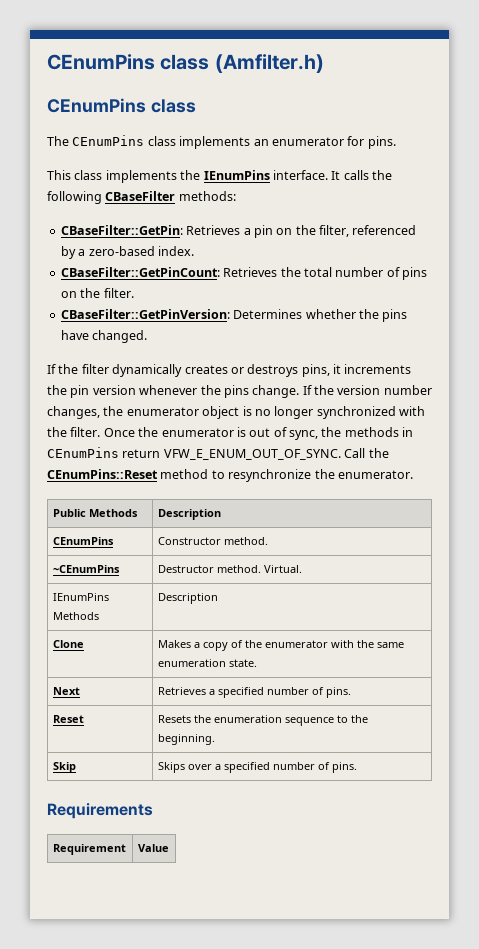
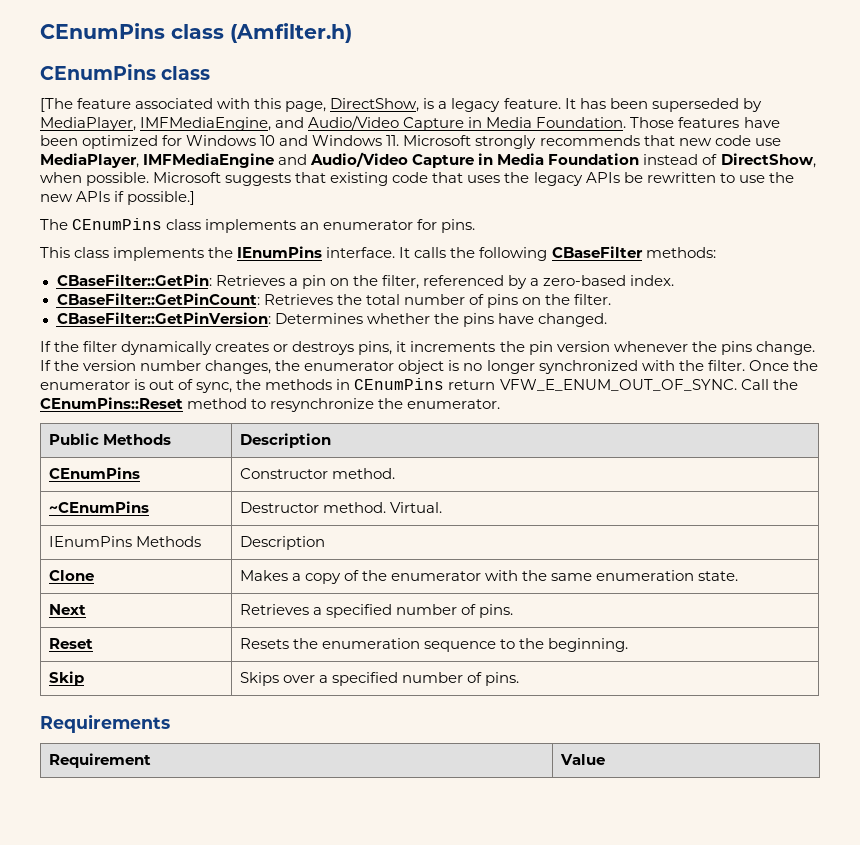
+ [The feature associated with this page, DirectShow, is a legacy feature. It has been superseded by MediaPlayer, IMFMediaEngine, and Audio/Video Capture in Media Foundation. Those features have been optimized for Windows 10 and Windows 11. Microsoft strongly recommends that new code use MediaPlayer, IMFMediaEngine and Audio/Video Capture in Media Foundation instead of DirectShow, when possible. Microsoft suggests that existing code that uses the legacy APIs be rewritten to use the new APIs if possible.]

